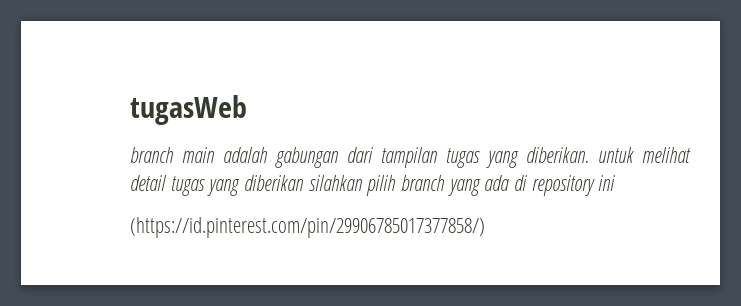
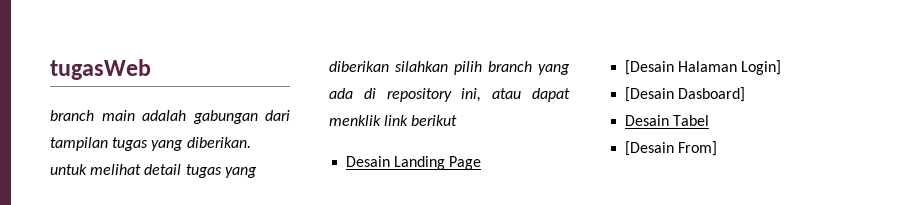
- branch main adalah gabungan dari tampilan tugas yang diberikan. untuk melihat detail tugas yang diberikan silahkan pilih branch yang ada di repository ini
- (https://id.pinterest.com/pin/29906785017377858/)
+ branch main adalah gabungan dari tampilan tugas yang diberikan. untuk melihat detail tugas yang diberikan silahkan pilih branch yang ada di repository ini, atau dapat menklik link berikut
+ Desain Landing Page
+ [Desain Halaman Login]
+ [Desain Dasboard]
+ Desain Tabel
+ [Desain From]

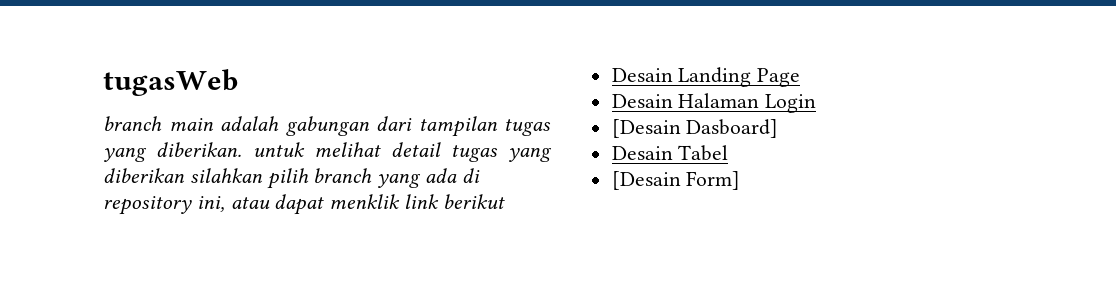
- [Desain Halaman Login]
+ Desain Halaman Login
- [Desain From]
+ [Desain Form]

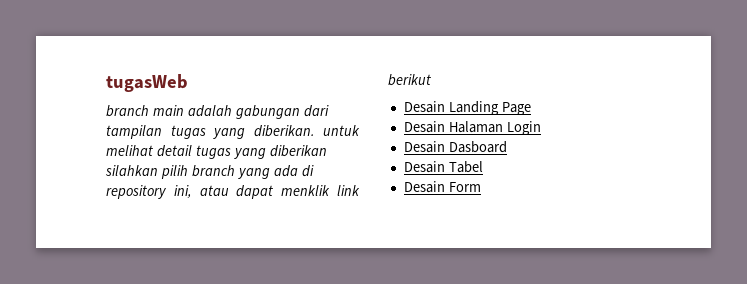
- [Desain Dasboard]
+ Desain Dasboard
- [Desain Form]
+ Desain Form

